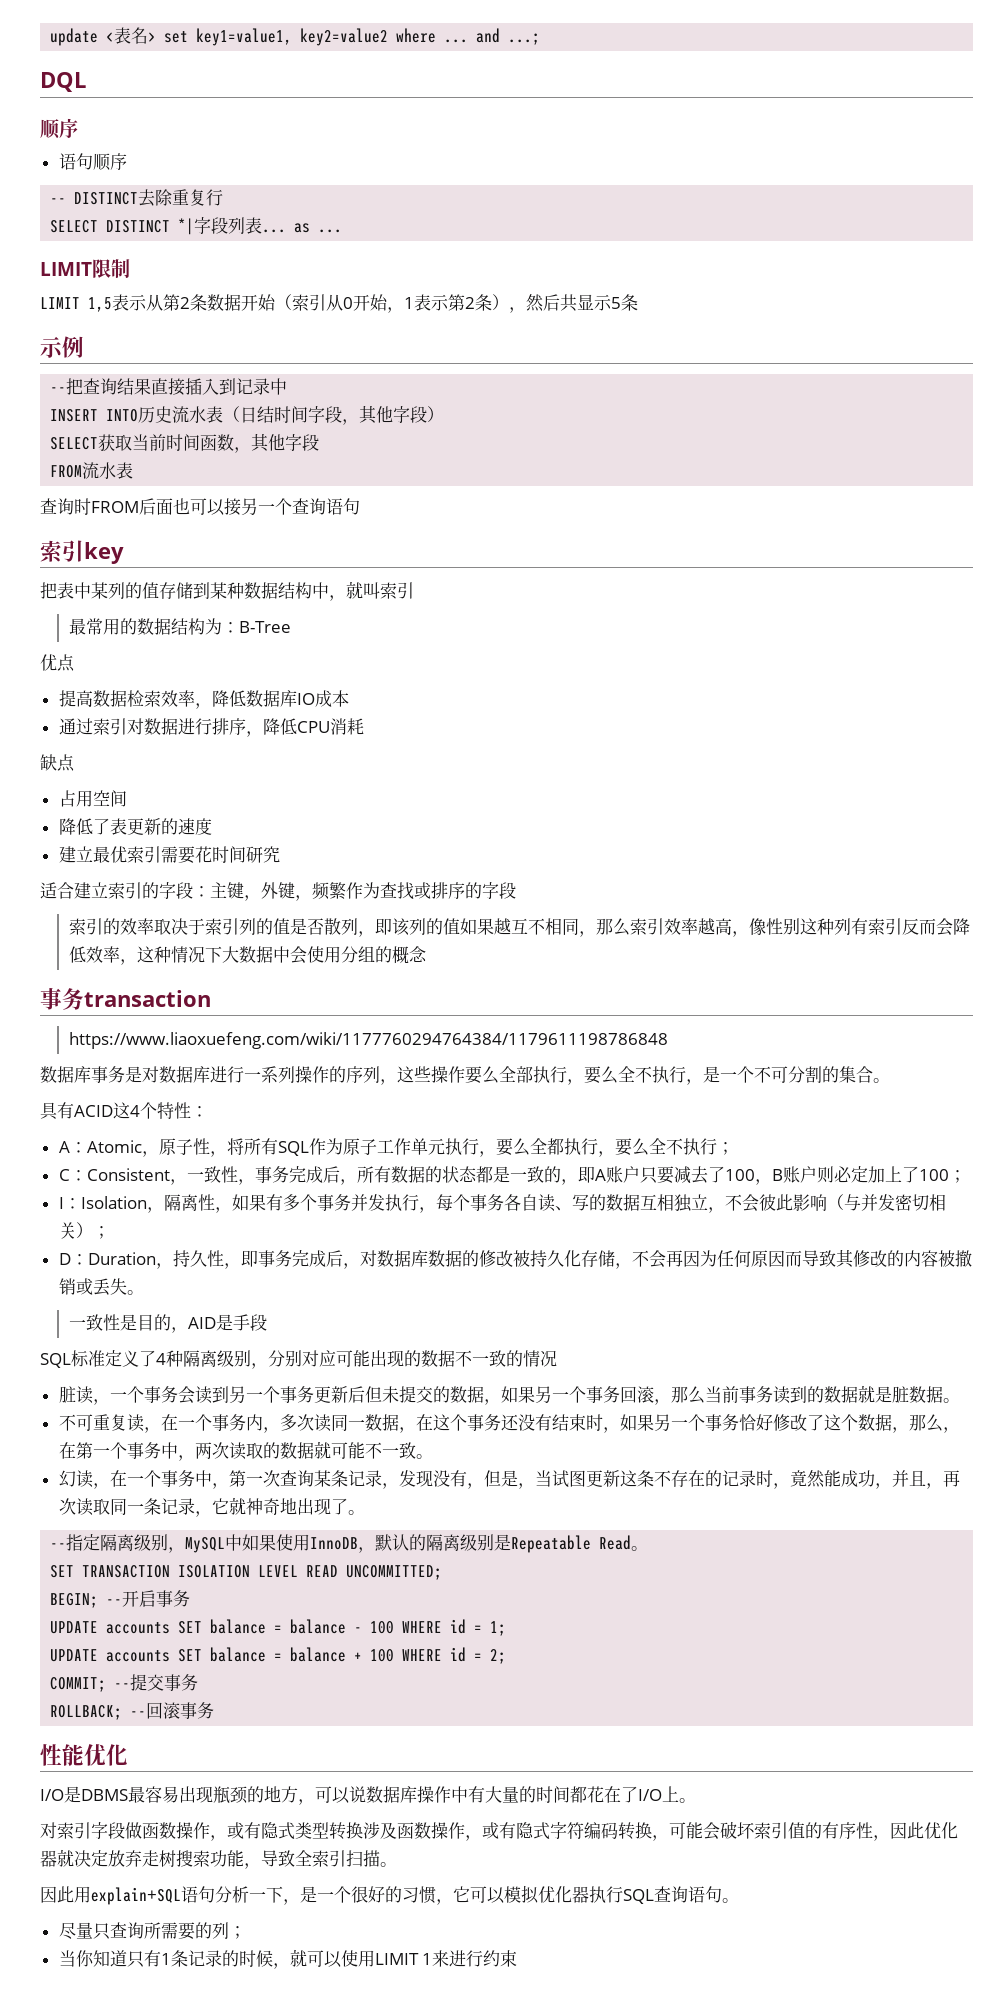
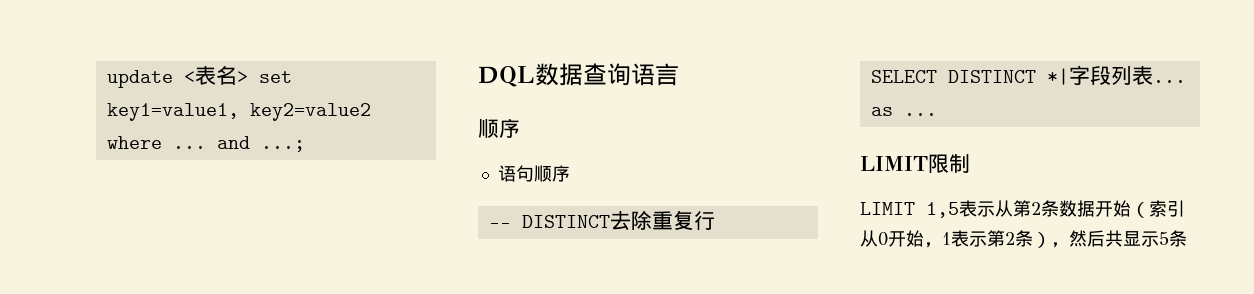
- DQL
+ DQL数据查询语言
- 示例
- --把查询结果直接插入到记录中
- INSERT INTO历史流水表（日结时间字段，其他字段）
- SELECT获取当前时间函数，其他字段
- FROM流水表
- 查询时FROM后面也可以接另一个查询语句
- 索引key
- 把表中某列的值存储到某种数据结构中，就叫索引
- 最常用的数据结构为：B-Tree
- 优点
- 提高数据检索效率，降低数据库IO成本
- 通过索引对数据进行排序，降低CPU消耗
- 缺点
- 占用空间
- 降低了表更新的速度
- 建立最优索引需要花时间研究
- 适合建立索引的字段：主键，外键，频繁作为查找或排序的字段
- 索引的效率取决于索引列的值是否散列，即该列的值如果越互不相同，那么索引效率越高，像性别这种列有索引反而会降低效率，这种情况下大数据中会使用分组的概念
- 事务transaction
- https://www.liaoxuefeng.com/wiki/1177760294764384/1179611198786848
- 数据库事务是对数据库进行一系列操作的序列，这些操作要么全部执行，要么全不执行，是一个不可分割的集合。
- 具有ACID这4个特性：
- A：Atomic，原子性，将所有SQL作为原子工作单元执行，要么全都执行，要么全不执行；
- C：Consistent，一致性，事务完成后，所有数据的状态都是一致的，即A账户只要减去了100，B账户则必定加上了100；
- I：Isolation，隔离性，如果有多个事务并发执行，每个事务各自读、写的数据互相独立，不会彼此影响（与并发密切相关）；
- D：Duration，持久性，即事务完成后，对数据库数据的修改被持久化存储，不会再因为任何原因而导致其修改的内容被撤销或丢失。
- 一致性是目的，AID是手段
- SQL标准定义了4种隔离级别，分别对应可能出现的数据不一致的情况
- 脏读，一个事务会读到另一个事务更新后但未提交的数据，如果另一个事务回滚，那么当前事务读到的数据就是脏数据。
- 不可重复读，在一个事务内，多次读同一数据，在这个事务还没有结束时，如果另一个事务恰好修改了这个数据，那么，在第一个事务中，两次读取的数据就可能不一致。
- 幻读，在一个事务中，第一次查询某条记录，发现没有，但是，当试图更新这条不存在的记录时，竟然能成功，并且，再次读取同一条记录，它就神奇地出现了。
- --指定隔离级别，MySQL中如果使用InnoDB，默认的隔离级别是Repeatable Read。
- SET TRANSACTION ISOLATION LEVEL READ UNCOMMITTED;
- BEGIN; --开启事务
- UPDATE accounts SET balance = balance - 100 WHERE id = 1;
- UPDATE accounts SET balance = balance + 100 WHERE id = 2;
- COMMIT; --提交事务
- ROLLBACK; --回滚事务
- 性能优化
- I/O是DBMS最容易出现瓶颈的地方，可以说数据库操作中有大量的时间都花在了I/O上。
- 对索引字段做函数操作，或有隐式类型转换涉及函数操作，或有隐式字符编码转换，可能会破坏索引值的有序性，因此优化器就决定放弃走树搜索功能，导致全索引扫描。
- 因此用explain+SQL语句分析一下，是一个很好的习惯，它可以模拟优化器执行SQL查询语句。
- 尽量只查询所需要的列；
- 当你知道只有1条记录的时候，就可以使用LIMIT 1来进行约束

